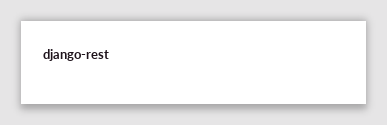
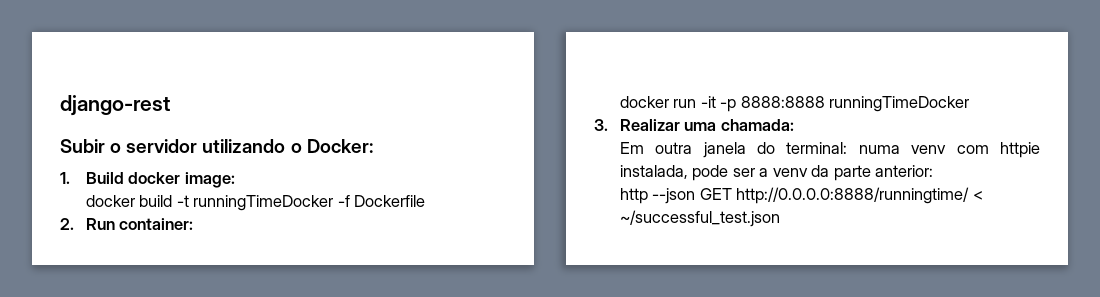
+ Subir o servidor utilizando o Docker:
+ 1. Build docker image:
+ docker build -t runningTimeDocker -f Dockerfile
+ 2. Run container:
+ docker run -it -p 8888:8888 runningTimeDocker
+ 3. Realizar uma chamada:
+ Em outra janela do terminal: numa venv com httpie instalada, pode ser a venv da parte anterior:
+ http --json GET http://0.0.0.0:8888/runningtime/ < ~/successful_test.json

